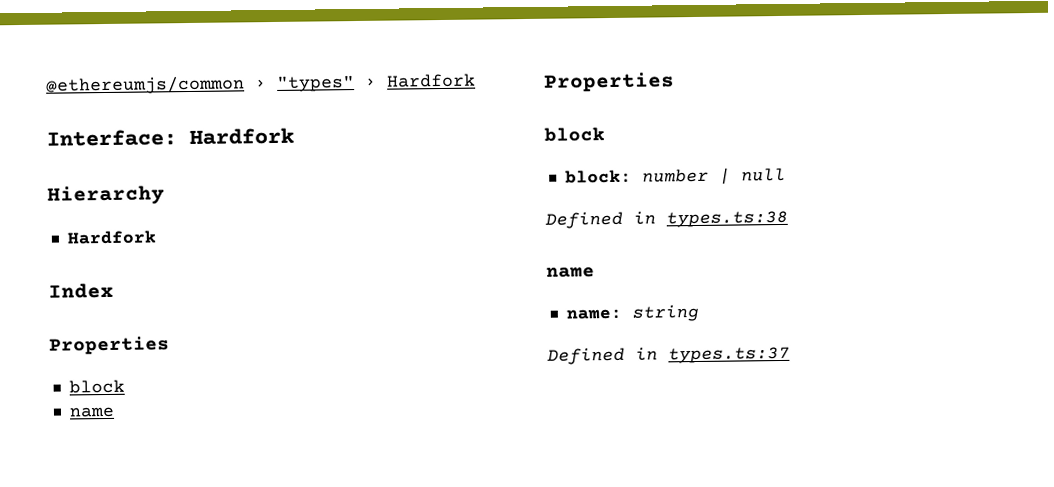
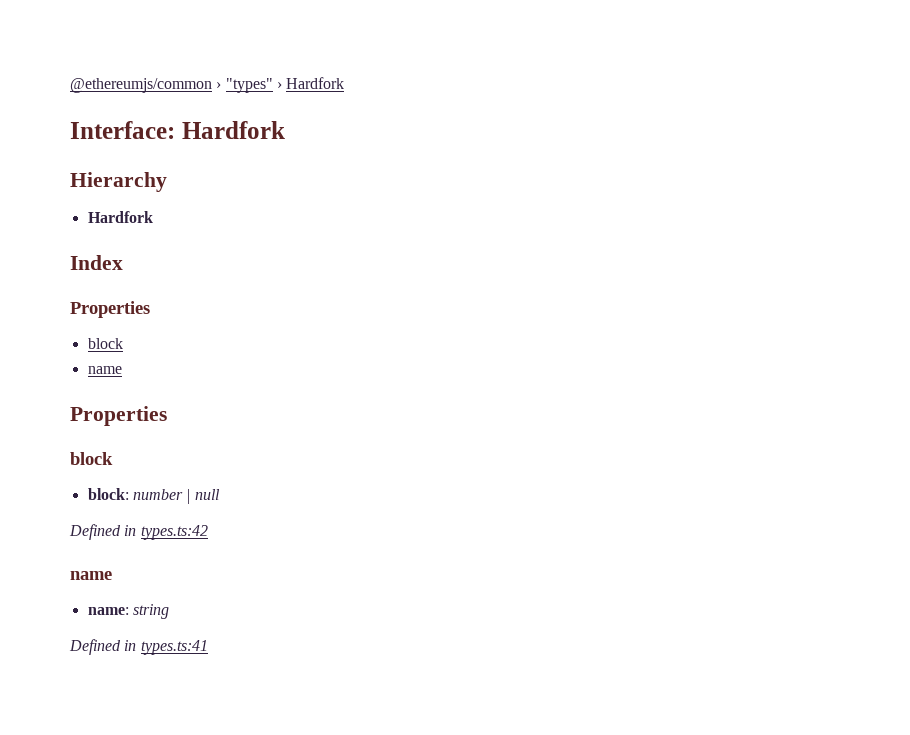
- Defined in types.ts:38
+ Defined in types.ts:42
- Defined in types.ts:37
+ Defined in types.ts:41

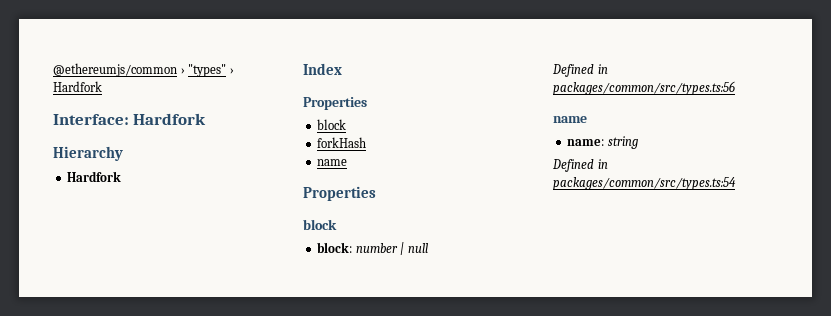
+ forkHash
- Defined in types.ts:42
+ Defined in packages/common/src/types.ts:56
- Defined in types.ts:41
+ Defined in packages/common/src/types.ts:54

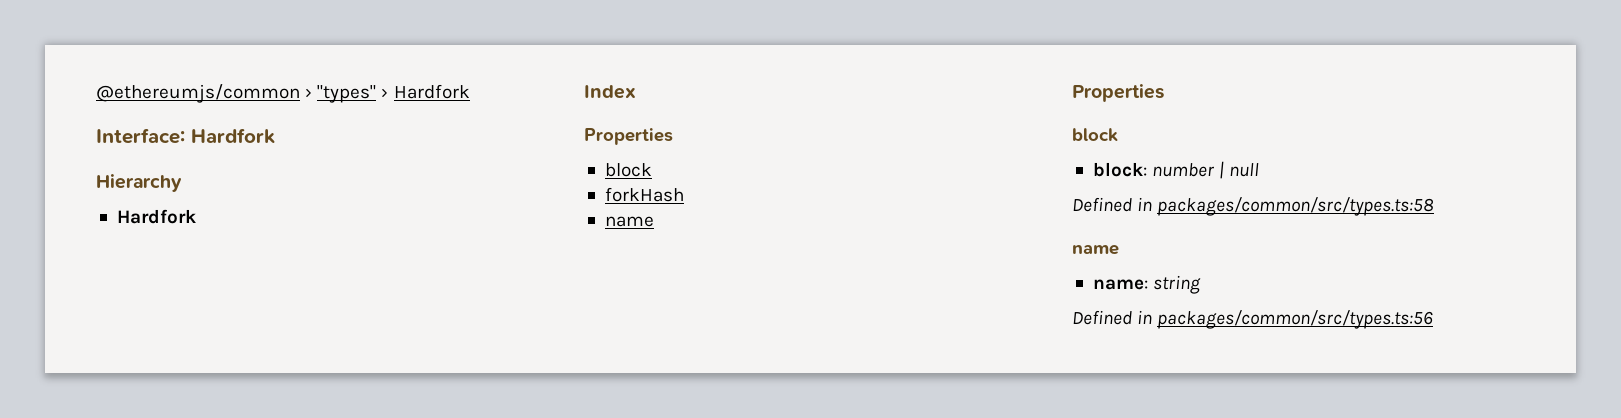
- Defined in packages/common/src/types.ts:56
+ Defined in packages/common/src/types.ts:58
- Defined in packages/common/src/types.ts:54
+ Defined in packages/common/src/types.ts:56

